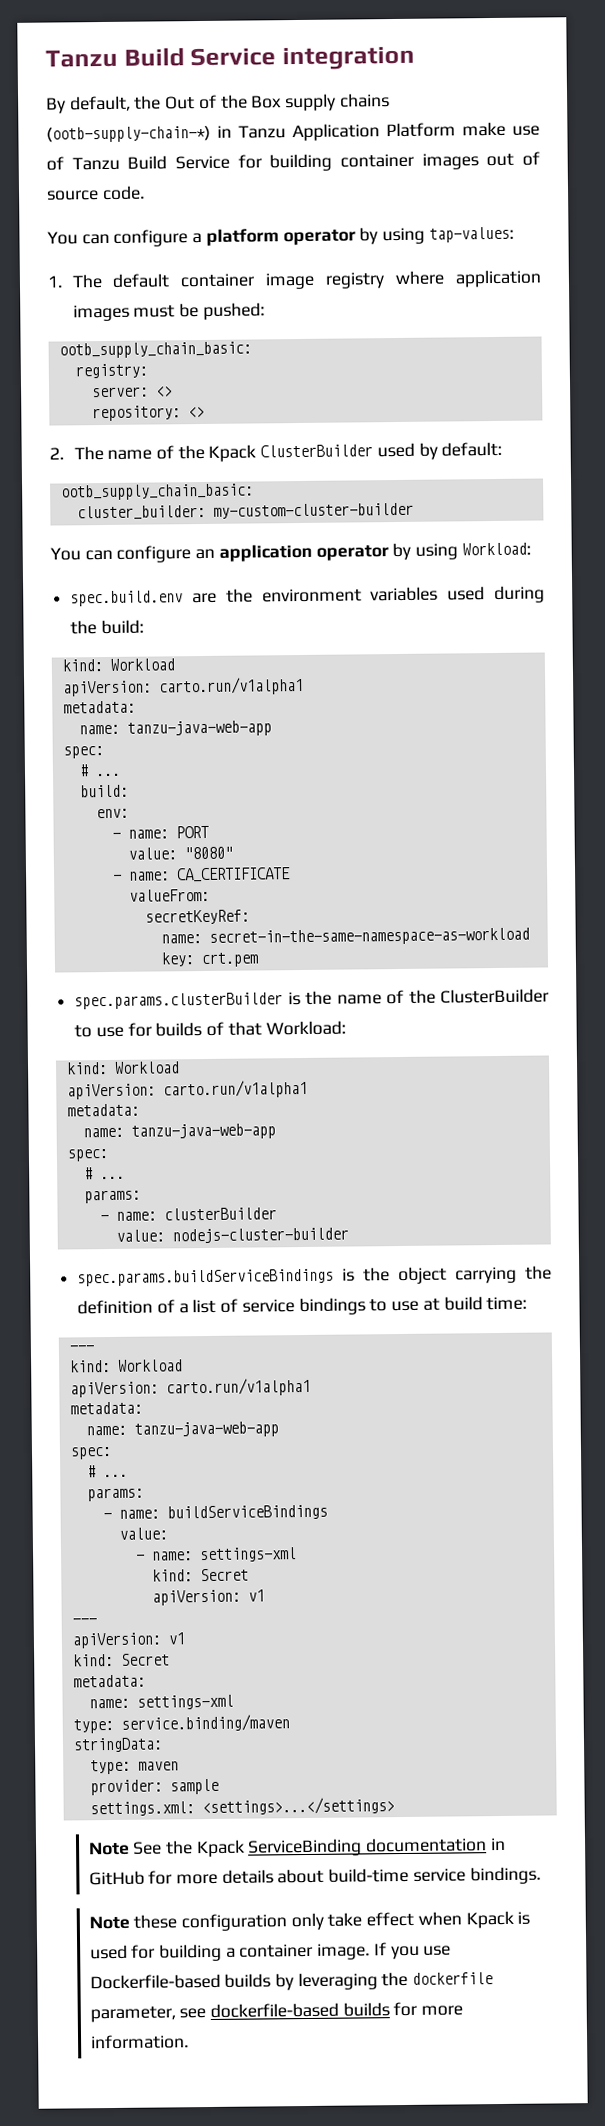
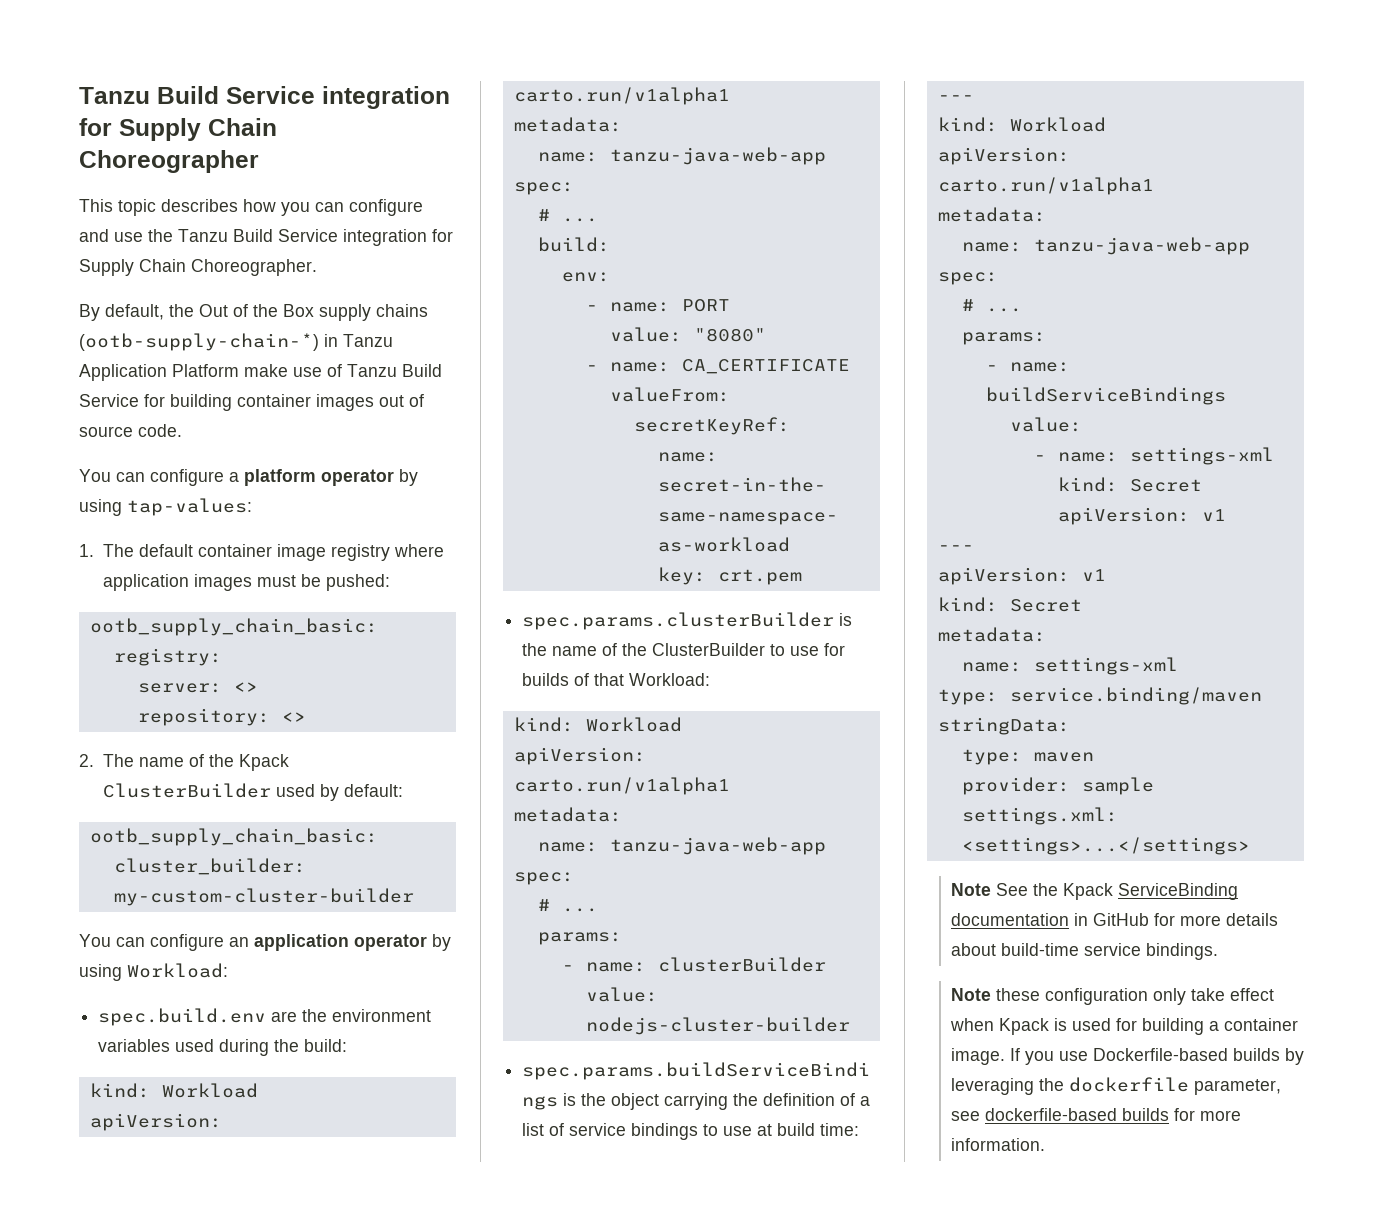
- Tanzu Build Service integration
+ Tanzu Build Service integration for Supply Chain Choreographer
+ This topic describes how you can configure and use the Tanzu Build Service integration for Supply Chain Choreographer.

